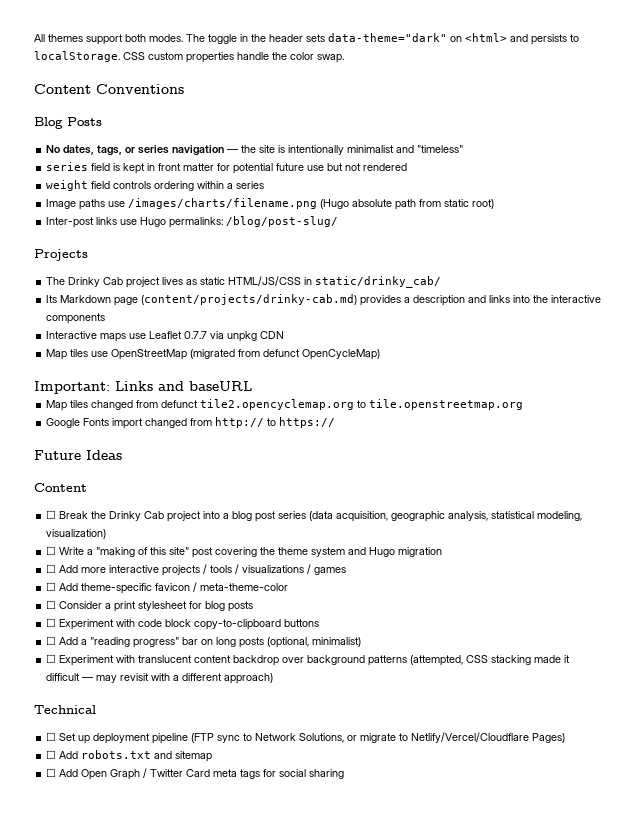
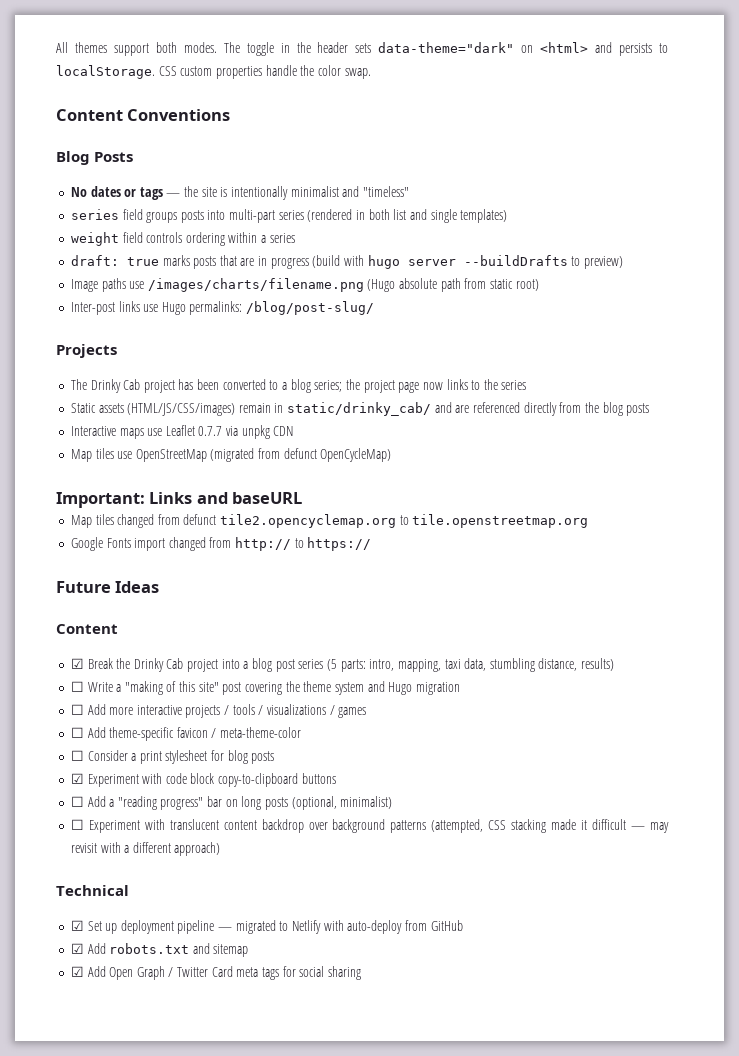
- No dates, tags, or series navigation — the site is intentionally minimalist and "timeless"
+ No dates or tags — the site is intentionally minimalist and "timeless"
- series field is kept in front matter for potential future use but not rendered
+ series field groups posts into multi-part series (rendered in both list and single templates)
+ draft: true marks posts that are in progress (build with hugo server --buildDrafts to preview)
- The Drinky Cab project lives as static HTML/JS/CSS in static/drinky_cab/
- Its Markdown page (content/projects/drinky-cab.md) provides a description and links into the interactive components
+ The Drinky Cab project has been converted to a blog series; the project page now links to the series
+ Static assets (HTML/JS/CSS/images) remain in static/drinky_cab/ and are referenced directly from the blog posts
- ☐ Break the Drinky Cab project into a blog post series (data acquisition, geographic analysis, statistical modeling, visualization)
+ ☑ Break the Drinky Cab project into a blog post series (5 parts: intro, mapping, taxi data, stumbling distance, results)
- ☐ Experiment with code block copy-to-clipboard buttons
+ ☑ Experiment with code block copy-to-clipboard buttons
- ☐ Set up deployment pipeline (FTP sync to Network Solutions, or migrate to Netlify/Vercel/Cloudflare Pages)
- ☐ Add robots.txt and sitemap
+ ☑ Set up deployment pipeline — migrated to Netlify with auto-deploy from GitHub
+ ☑ Add robots.txt and sitemap
- ☐ Add Open Graph / Twitter Card meta tags for social sharing
+ ☑ Add Open Graph / Twitter Card meta tags for social sharing

